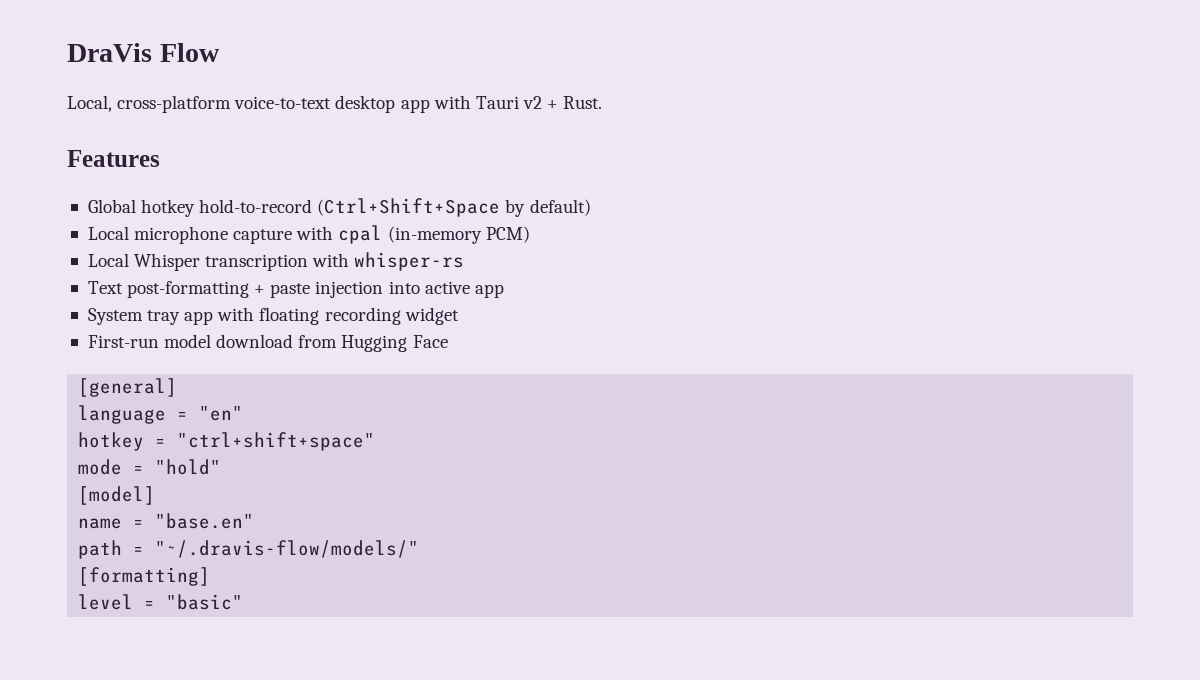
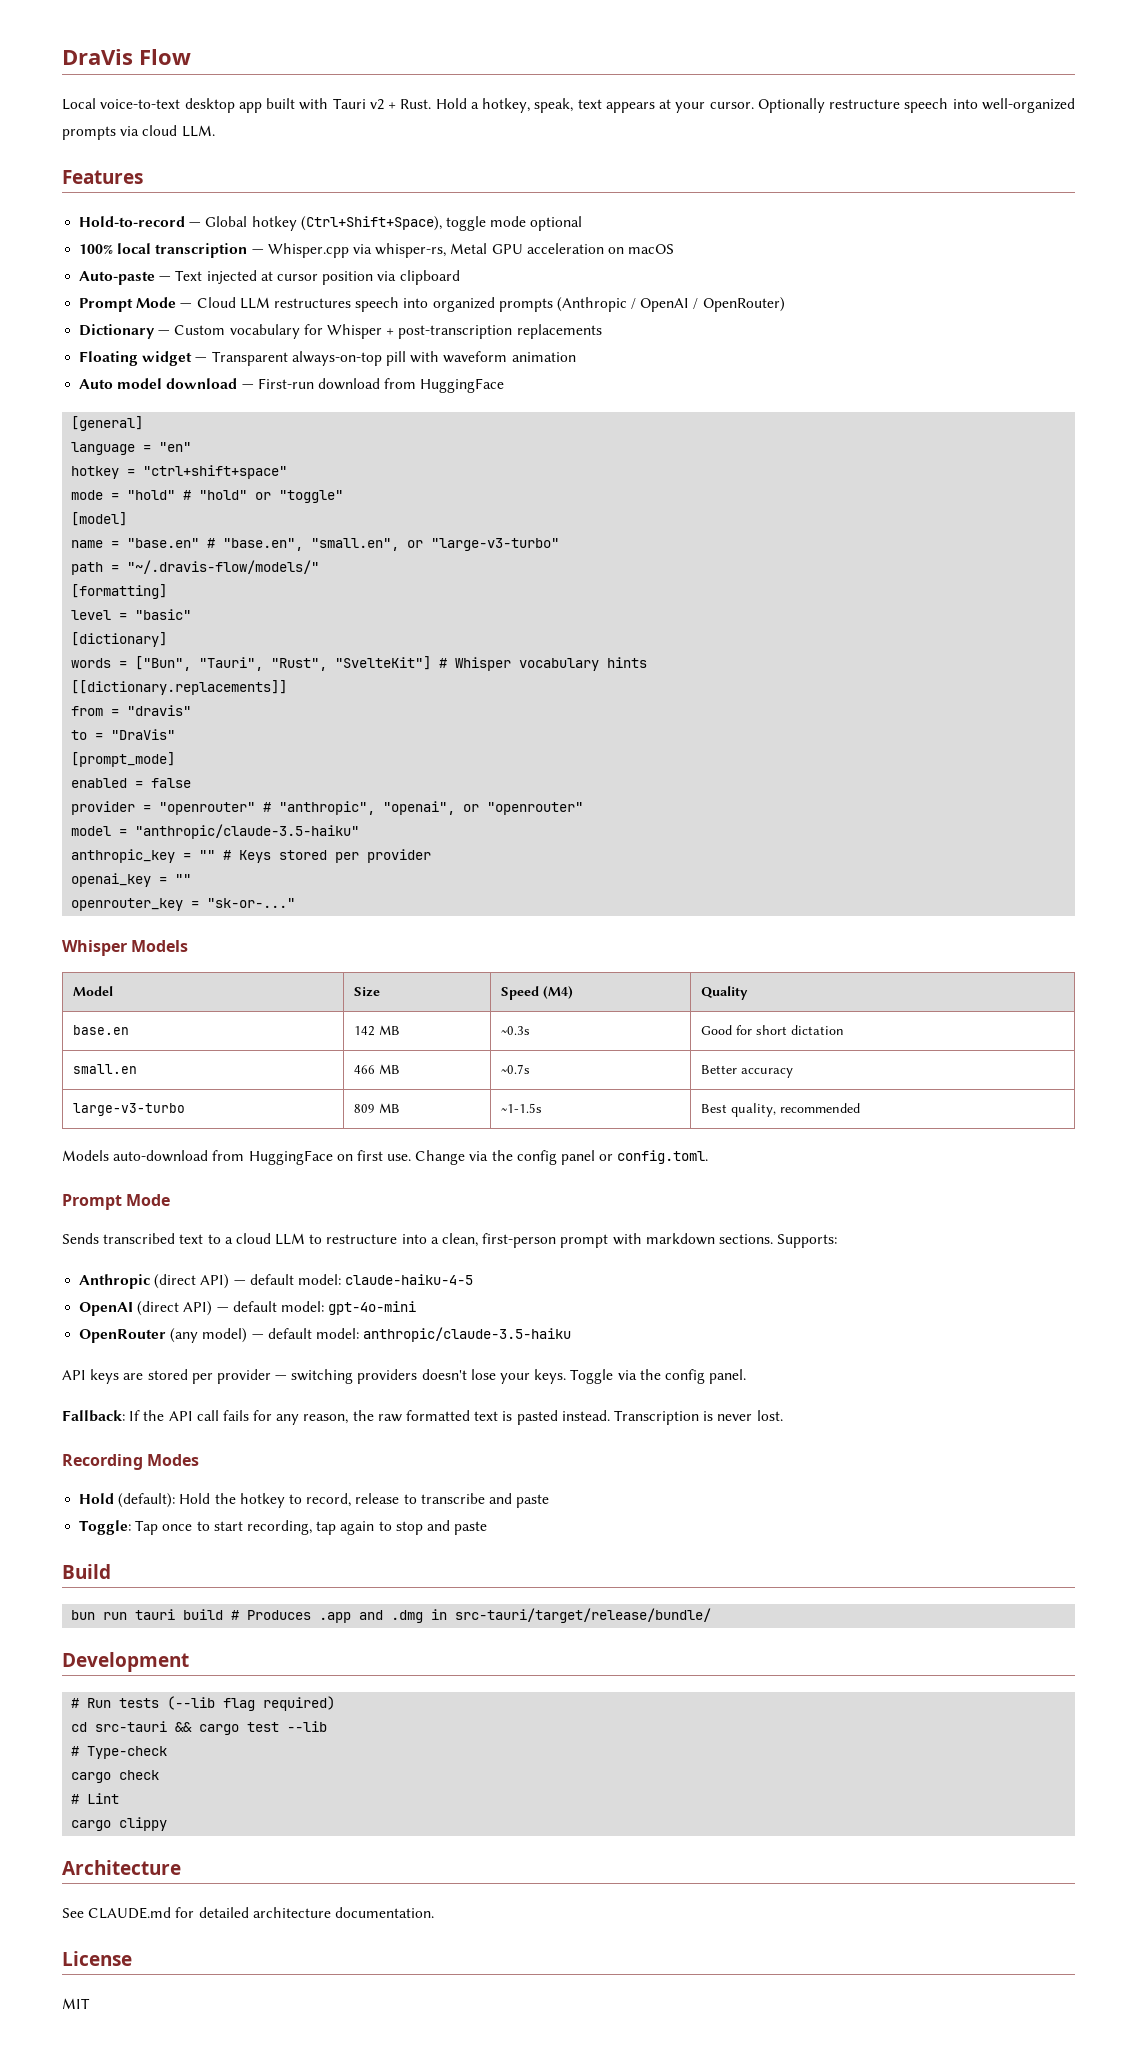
- Local, cross-platform voice-to-text desktop app with Tauri v2 + Rust.
+ Local voice-to-text desktop app built with Tauri v2 + Rust. Hold a hotkey, speak, text appears at your cursor. Optionally restructure speech into well-organized prompts via cloud LLM.
  Features
- Global hotkey hold-to-record (Ctrl+Shift+Space by default)
- Local microphone capture with cpal (in-memory PCM)
- Local Whisper transcription with whisper-rs
- Text post-formatting + paste injection into active app
- System tray app with floating recording widget
- First-run model download from Hugging Face
+ Hold-to-record — Global hotkey (Ctrl+Shift+Space), toggle mode optional
+ 100% local transcription — Whisper.cpp via whisper-rs, Metal GPU acceleration on macOS
+ Auto-paste — Text injected at cursor position via clipboard
+ Prompt Mode — Cloud LLM restructures speech into organized prompts (Anthropic / OpenAI / OpenRouter)
+ Dictionary — Custom vocabulary for Whisper + post-transcription replacements
+ Floating widget — Transparent always-on-top pill with waveform animation
+ Auto model download — First-run download from HuggingFace
- mode = "hold"
+ mode = "hold" # "hold" or "toggle"
- name = "base.en"
+ name = "base.en" # "base.en", "small.en", or "large-v3-turbo"
+ [dictionary]
+ words = ["Bun", "Tauri", "Rust", "SvelteKit"] # Whisper vocabulary hints
+ [[dictionary.replacements]]
+ from = "dravis"
+ to = "DraVis"
+ [prompt_mode]
+ enabled = false
+ provider = "openrouter" # "anthropic", "openai", or "openrouter"
+ model = "anthropic/claude-3.5-haiku"
+ anthropic_key = "" # Keys stored per provider
+ openai_key = ""
+ openrouter_key = "sk-or-..."
+ Whisper Models
+ Model | Size | Speed (M4) | Quality
+ base.en | 142 MB | ~0.3s | Good for short dictation
+ small.en | 466 MB | ~0.7s | Better accuracy
+ large-v3-turbo | 809 MB | ~1-1.5s | Best quality, recommended
+ Models auto-download from HuggingFace on first use. Change via the config panel or config.toml.
+ Prompt Mode
+ Sends transcribed text to a cloud LLM to restructure into a clean, first-person prompt with markdown sections. Supports:
+ Anthropic (direct API) — default model: claude-haiku-4-5
+ OpenAI (direct API) — default model: gpt-4o-mini
+ OpenRouter (any model) — default model: anthropic/claude-3.5-haiku
+ API keys are stored per provider — switching providers doesn't lose your keys. Toggle via the config panel.
+ Fallback: If the API call fails for any reason, the raw formatted text is pasted instead. Transcription is never lost.
+ Recording Modes
+ Hold (default): Hold the hotkey to record, release to transcribe and paste
+ Toggle: Tap once to start recording, tap again to stop and paste
+ Build
+ bun run tauri build # Produces .app and .dmg in src-tauri/target/release/bundle/
+ Development
+ # Run tests (--lib flag required)
+ cd src-tauri && cargo test --lib
+ # Type-check
+ cargo check
+ # Lint
+ cargo clippy
+ Architecture
+ See CLAUDE.md for detailed architecture documentation.
+ License
+ MIT

